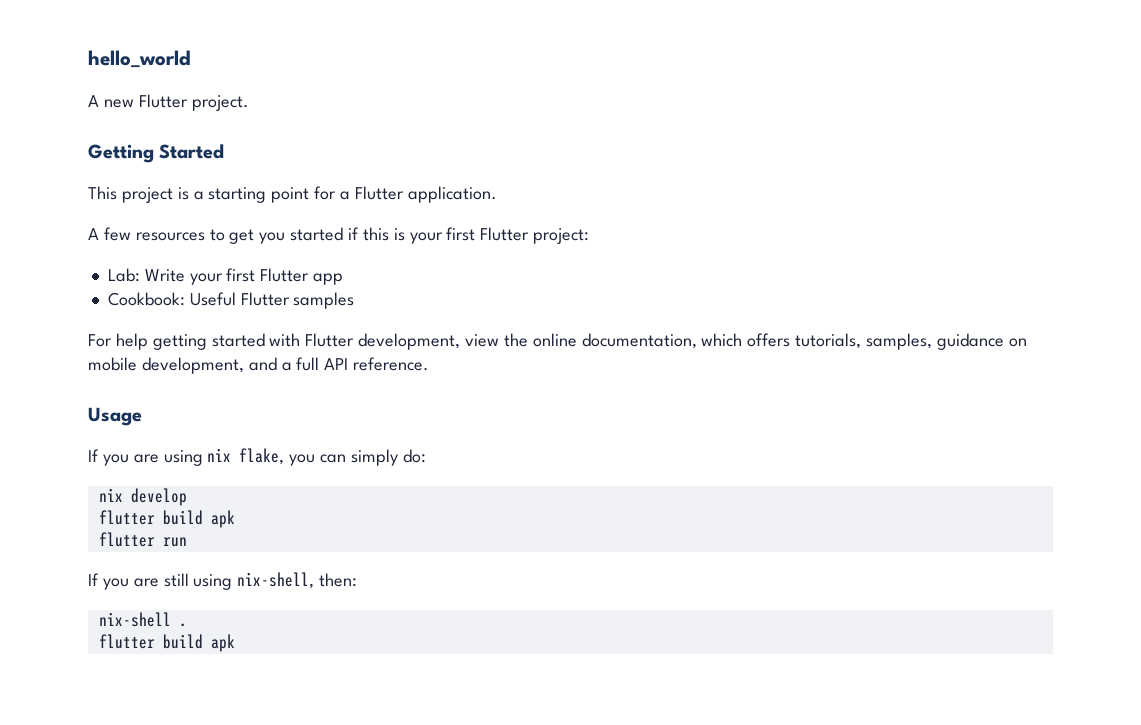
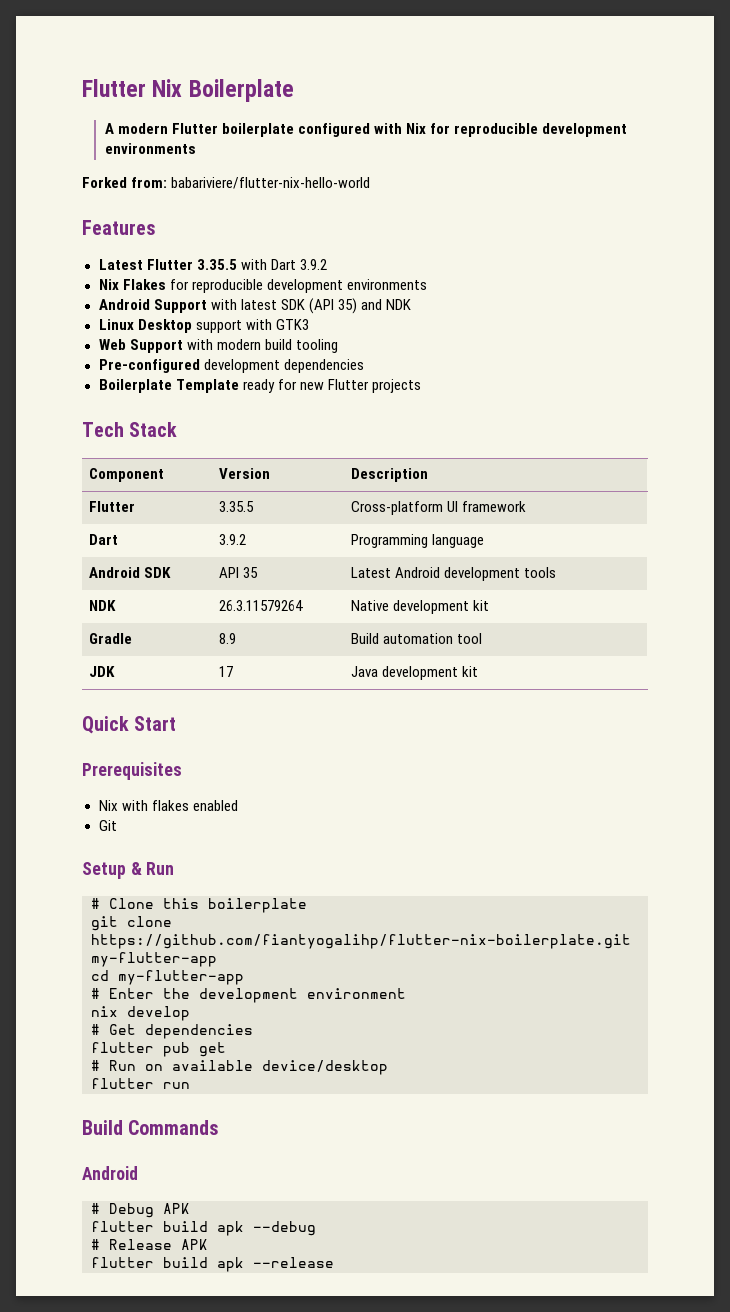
- hello_world
- A new Flutter project.
- Getting Started
- This project is a starting point for a Flutter application.
- A few resources to get you started if this is your first Flutter project:
- Lab: Write your first Flutter app
- Cookbook: Useful Flutter samples
- For help getting started with Flutter development, view the online documentation, which offers tutorials, samples, guidance on mobile development, and a full API reference.
- Usage
- If you are using nix flake, you can simply do:
+ Flutter Nix Boilerplate
+ A modern Flutter boilerplate configured with Nix for reproducible development environments
+ Forked from: babariviere/flutter-nix-hello-world
+ Features
+ Latest Flutter 3.35.5 with Dart 3.9.2
+ Nix Flakes for reproducible development environments
+ Android Support with latest SDK (API 35) and NDK
+ Linux Desktop support with GTK3
+ Web Support with modern build tooling
+ Pre-configured development dependencies
+ Boilerplate Template ready for new Flutter projects
+ Tech Stack
+ Component | Version | Description
+ Flutter | 3.35.5 | Cross-platform UI framework
+ Dart | 3.9.2 | Programming language
+ Android SDK | API 35 | Latest Android development tools
+ NDK | 26.3.11579264 | Native development kit
+ Gradle | 8.9 | Build automation tool
+ JDK | 17 | Java development kit
+ Quick Start
+ Prerequisites
+ Nix with flakes enabled
+ Git
+ Setup & Run
+ # Clone this boilerplate
+ git clone https://github.com/fiantyogalihp/flutter-nix-boilerplate.git my-flutter-app
+ cd my-flutter-app
+ # Enter the development environment
  nix develop
- flutter build apk
+ # Get dependencies
+ flutter pub get
+ # Run on available device/desktop
  flutter run
- If you are still using nix-shell, then:
- nix-shell .
- flutter build apk
+ Build Commands
+ Android
+ # Debug APK
+ flutter build apk --debug
+ # Release APK
+ flutter build apk --release

